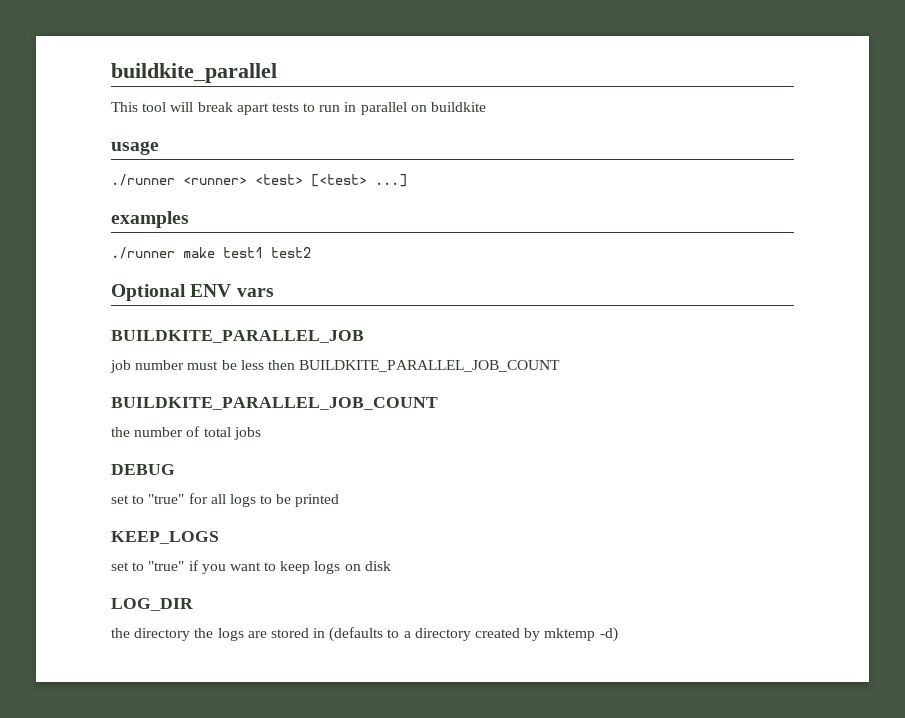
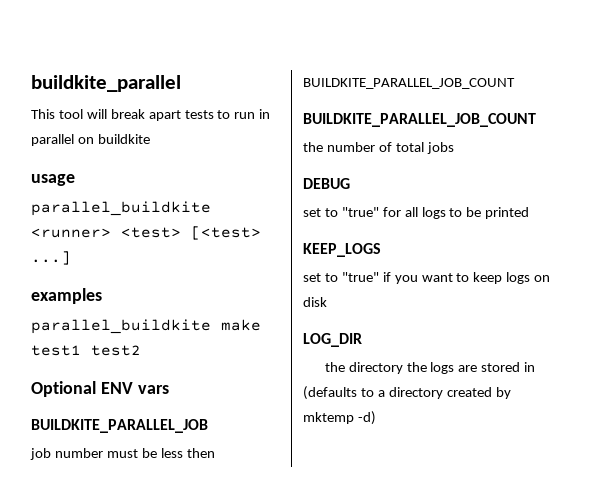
- ./runner <runner> <test> [<test> ...]
+ parallel_buildkite <runner> <test> [<test> ...]
- ./runner make test1 test2
+ parallel_buildkite make test1 test2

